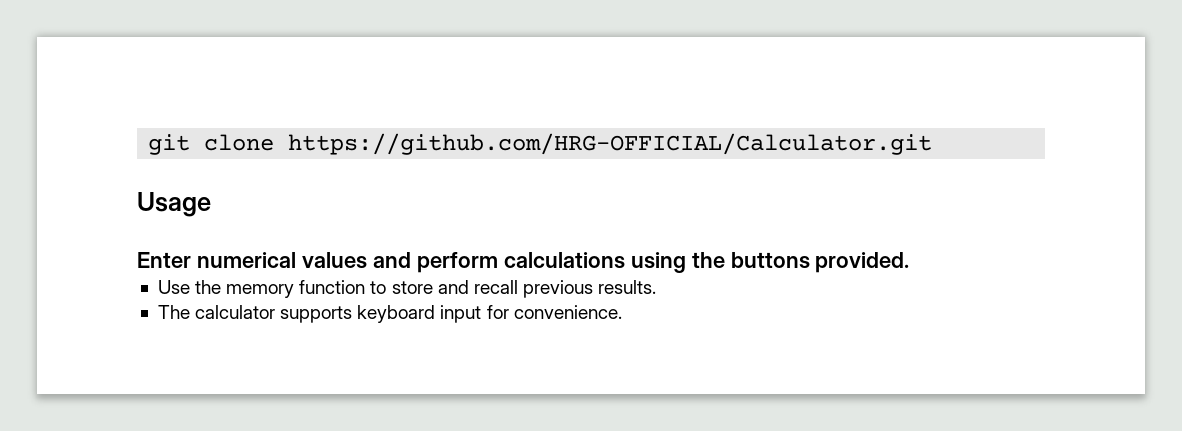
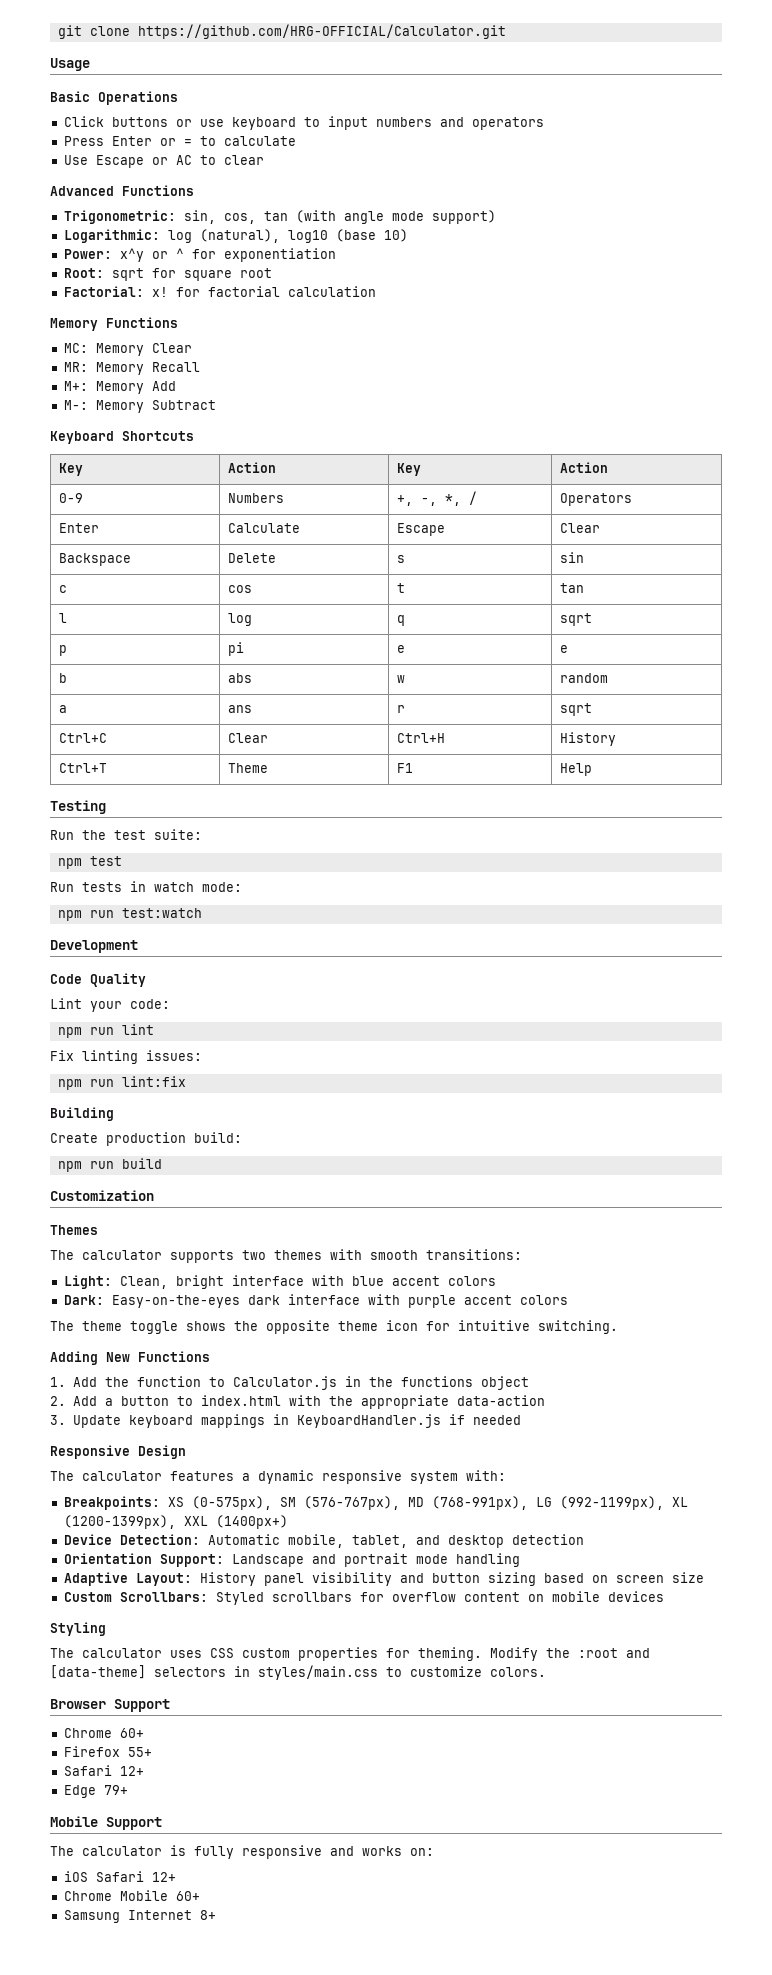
- Enter numerical values and perform calculations using the buttons provided.
- Use the memory function to store and recall previous results.
- The calculator supports keyboard input for convenience.
+ Basic Operations
+ Click buttons or use keyboard to input numbers and operators
+ Press Enter or = to calculate
+ Use Escape or AC to clear
+ Advanced Functions
+ Trigonometric: sin, cos, tan (with angle mode support)
+ Logarithmic: log (natural), log10 (base 10)
+ Power: x^y or ^ for exponentiation
+ Root: sqrt for square root
+ Factorial: x! for factorial calculation
+ Memory Functions
+ MC: Memory Clear
+ MR: Memory Recall
+ M+: Memory Add
+ M-: Memory Subtract
+ Keyboard Shortcuts
+ Key | Action | Key | Action
+ 0-9 | Numbers | +, -, *, / | Operators
+ Enter | Calculate | Escape | Clear
+ Backspace | Delete | s | sin
+ c | cos | t | tan
+ l | log | q | sqrt
+ p | pi | e | e
+ b | abs | w | random
+ a | ans | r | sqrt
+ Ctrl+C | Clear | Ctrl+H | History
+ Ctrl+T | Theme | F1 | Help
+ Testing
+ Run the test suite:
+ npm test
+ Run tests in watch mode:
+ npm run test:watch
+ Development
+ Code Quality
+ Lint your code:
+ npm run lint
+ Fix linting issues:
+ npm run lint:fix
+ Building
+ Create production build:
+ npm run build
+ Customization
+ Themes
+ The calculator supports two themes with smooth transitions:
+ Light: Clean, bright interface with blue accent colors
+ Dark: Easy-on-the-eyes dark interface with purple accent colors
+ The theme toggle shows the opposite theme icon for intuitive switching.
+ Adding New Functions
+ 1. Add the function to Calculator.js in the functions object
+ 2. Add a button to index.html with the appropriate data-action
+ 3. Update keyboard mappings in KeyboardHandler.js if needed
+ Responsive Design
+ The calculator features a dynamic responsive system with:
+ Breakpoints: XS (0-575px), SM (576-767px), MD (768-991px), LG (992-1199px), XL (1200-1399px), XXL (1400px+)
+ Device Detection: Automatic mobile, tablet, and desktop detection
+ Orientation Support: Landscape and portrait mode handling
+ Adaptive Layout: History panel visibility and button sizing based on screen size
+ Custom Scrollbars: Styled scrollbars for overflow content on mobile devices
+ Styling
+ The calculator uses CSS custom properties for theming. Modify the :root and [data-theme] selectors in styles/main.css to customize colors.
+ Browser Support
+ Chrome 60+
+ Firefox 55+
+ Safari 12+
+ Edge 79+
+ Mobile Support
+ The calculator is fully responsive and works on:
+ iOS Safari 12+
+ Chrome Mobile 60+
+ Samsung Internet 8+

